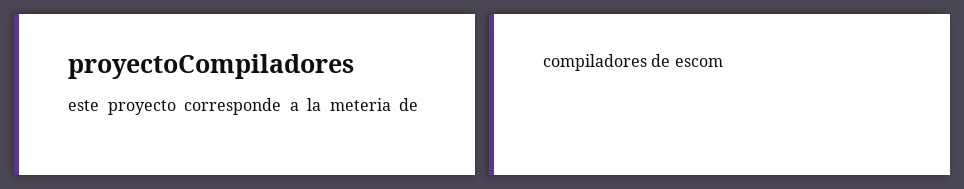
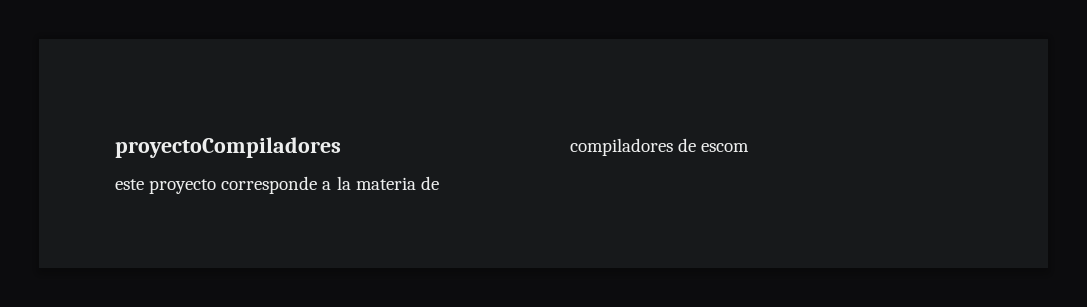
- este proyecto corresponde a la meteria de compiladores de escom
+ este proyecto corresponde a la materia de compiladores de escom

